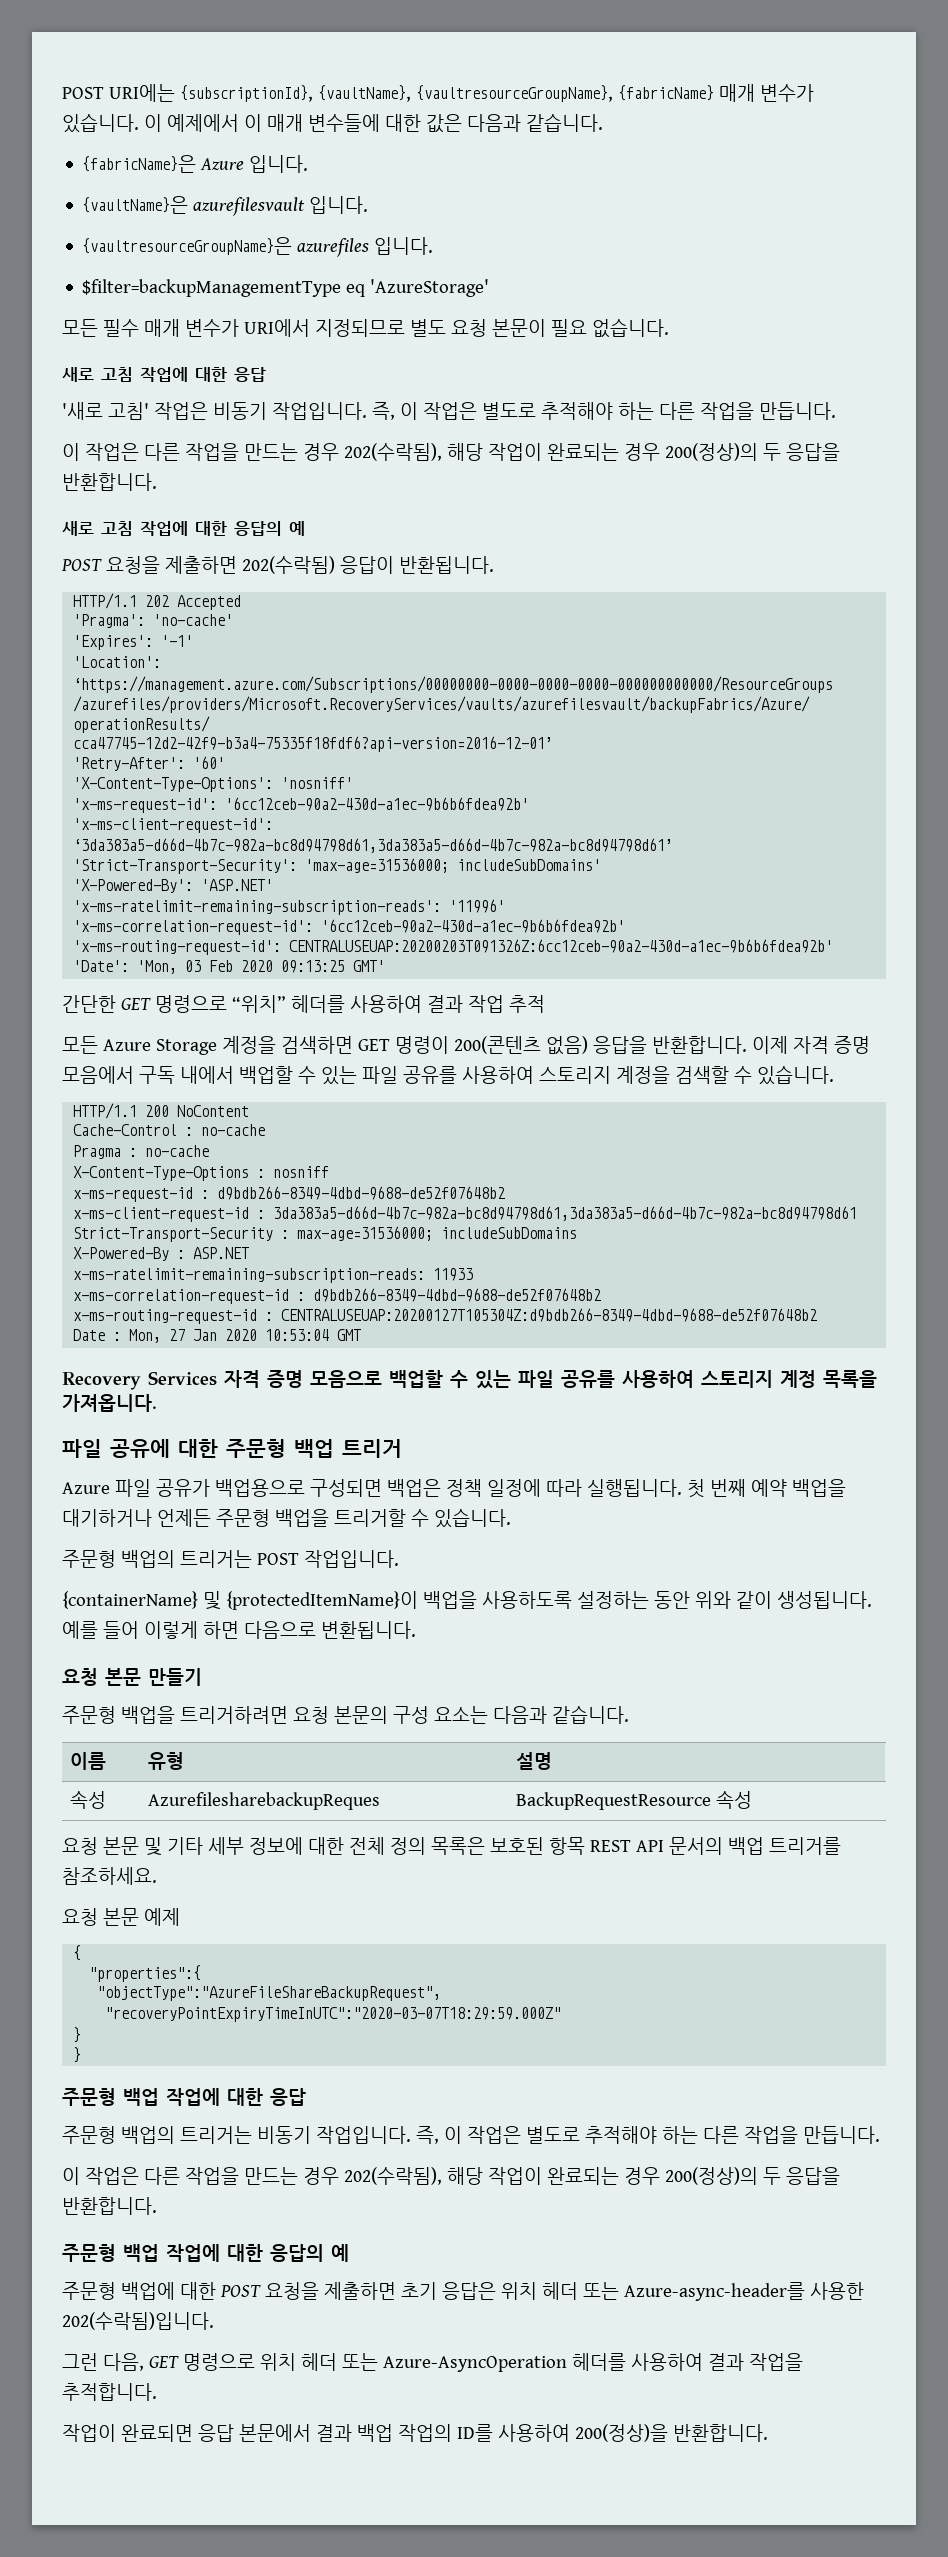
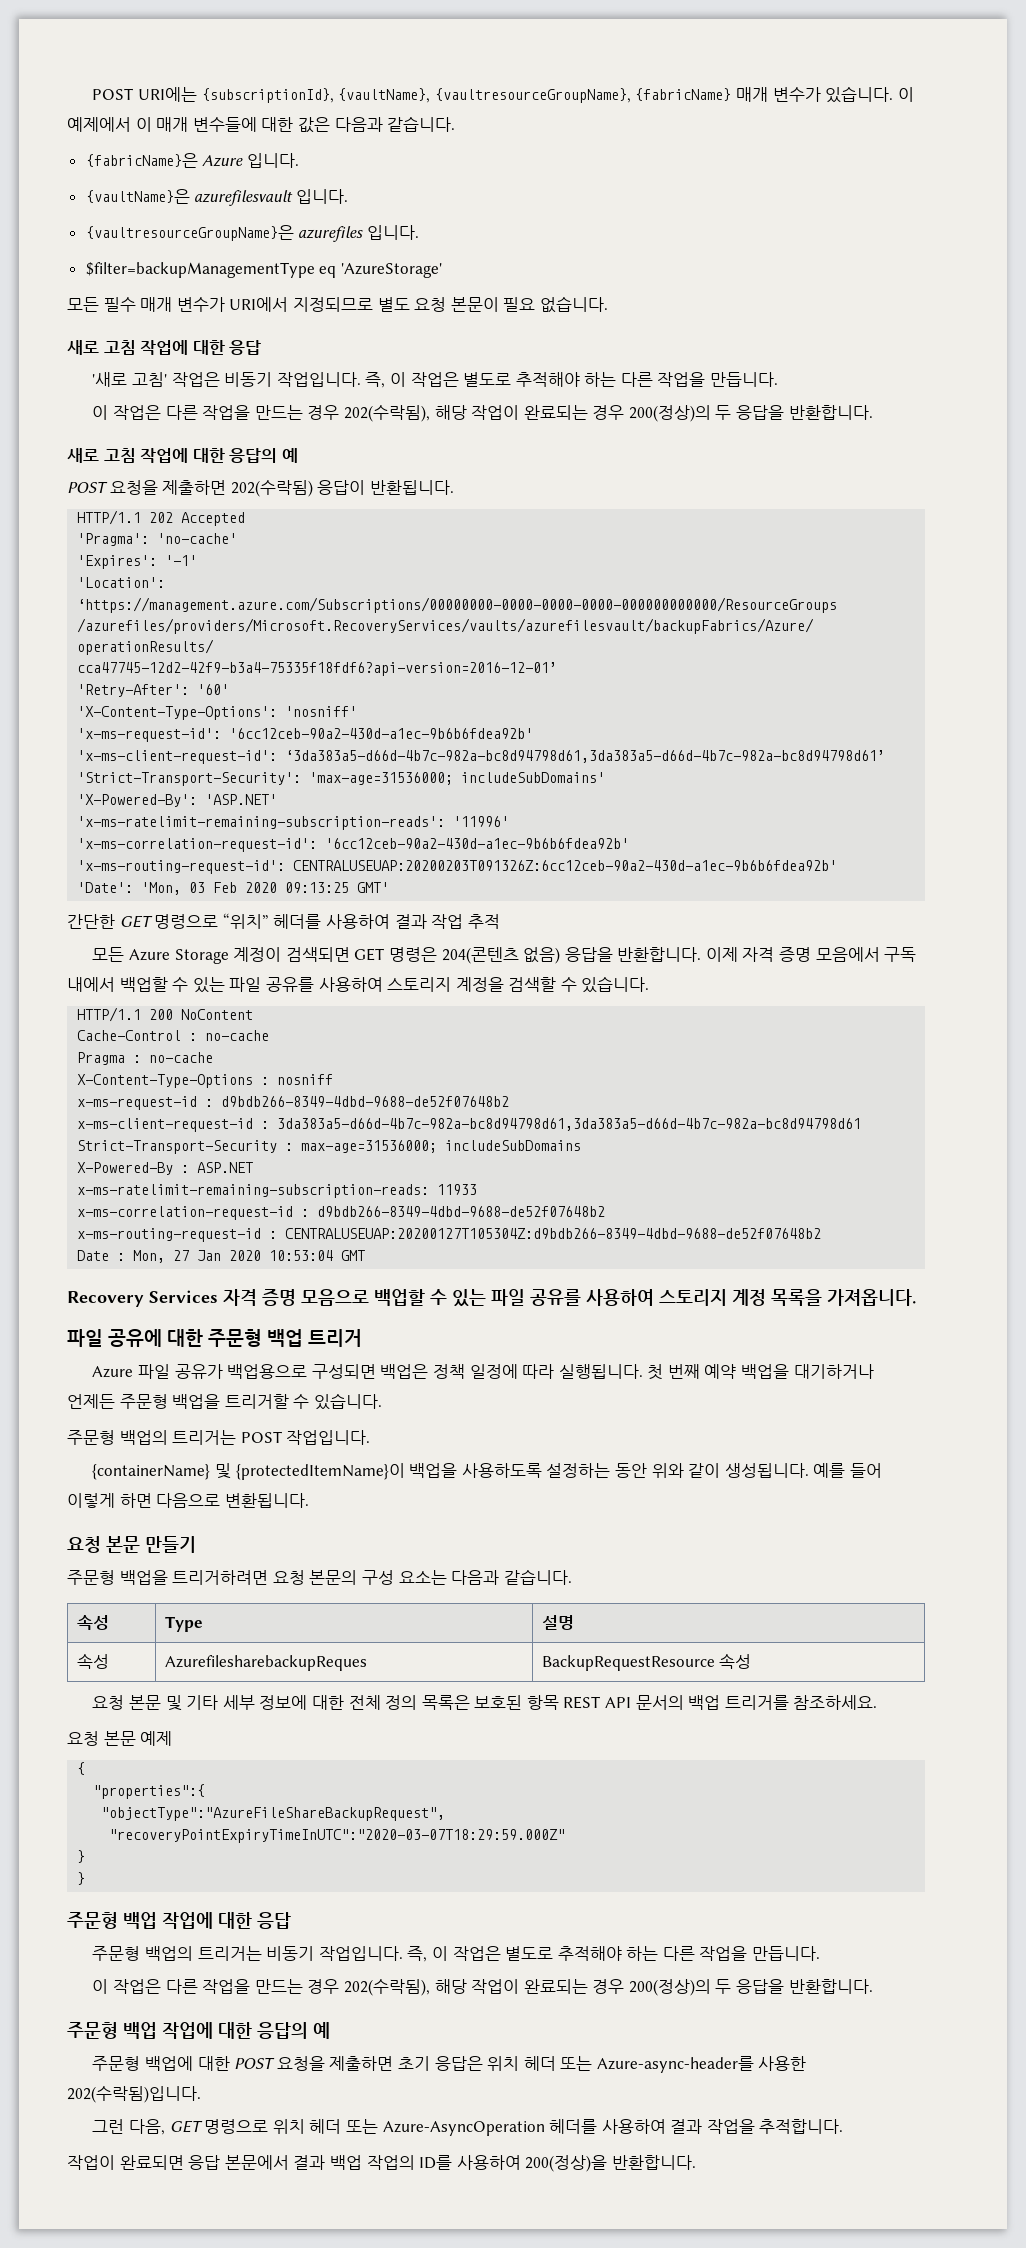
- 모든 Azure Storage 계정을 검색하면 GET 명령이 200(콘텐츠 없음) 응답을 반환합니다.
+ 모든 Azure Storage 계정이 검색되면 GET 명령은 204(콘텐츠 없음) 응답을 반환합니다.
- 이름 | 유형 | 설명
+ 속성 | Type | 설명

